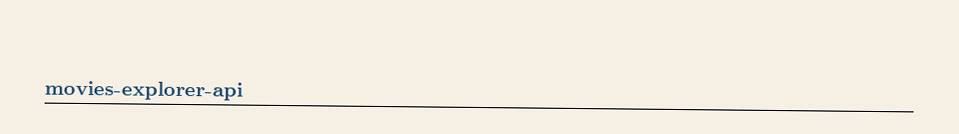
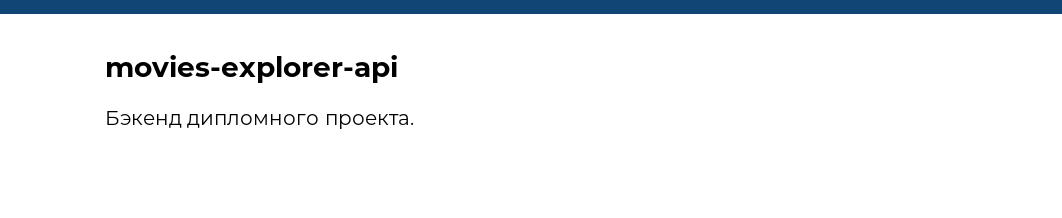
+ Бэкенд дипломного проекта.

